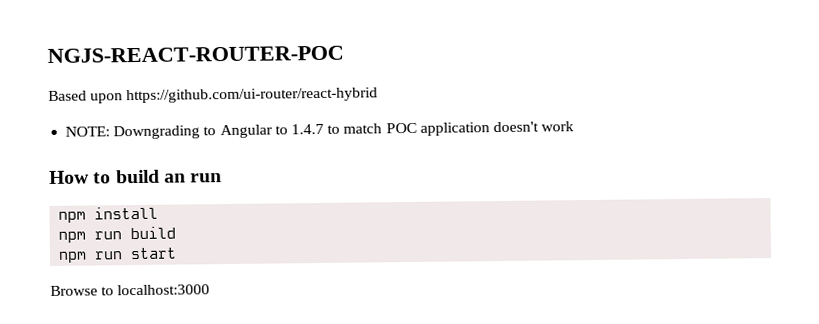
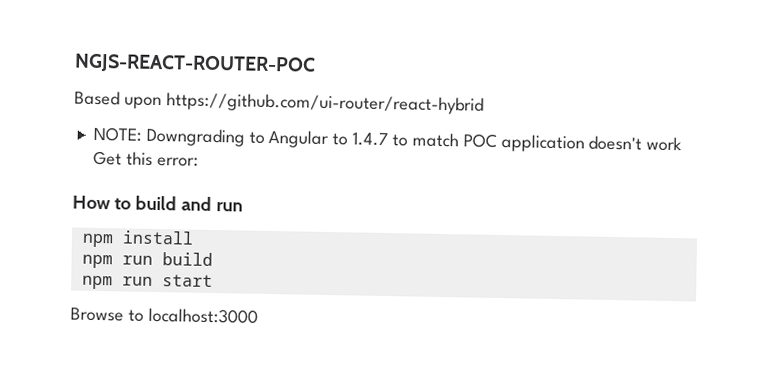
- NOTE: Downgrading to Angular to 1.4.7 to match POC application doesn't work
+ NOTE: Downgrading to Angular to 1.4.7 to match POC application doesn't work Get this error:
- How to build an run
+ How to build and run

